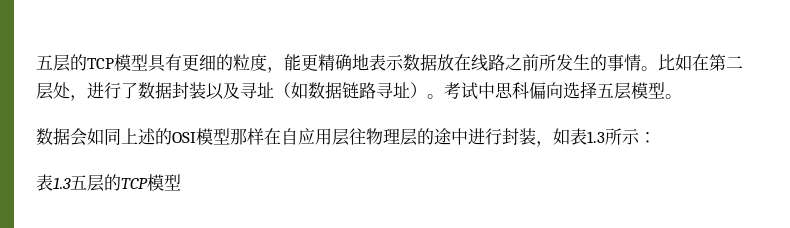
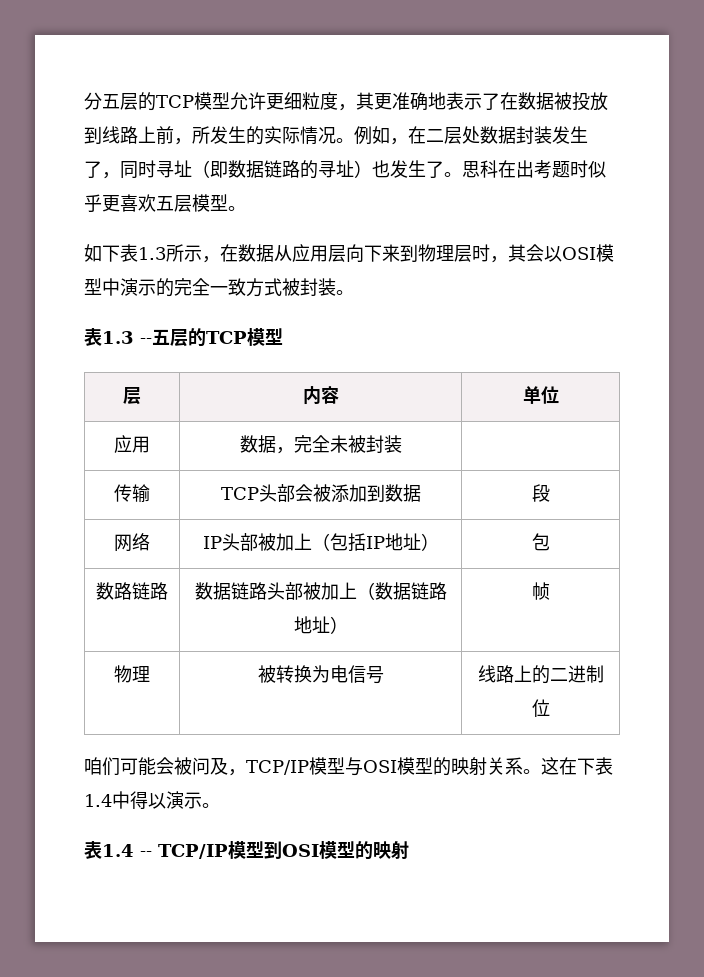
- 五层的TCP模型具有更细的粒度，能更精确地表示数据放在线路之前所发生的事情。比如在第二层处，进行了数据封装以及寻址（如数据链路寻址）。考试中思科偏向选择五层模型。
- 数据会如同上述的OSI模型那样在自应用层往物理层的途中进行封装，如表1.3所示：
- 表1.3五层的TCP模型
+ 分五层的TCP模型允许更细粒度，其更准确地表示了在数据被投放到线路上前，所发生的实际情况。例如，在二层处数据封装发生了，同时寻址（即数据链路的寻址）也发生了。思科在出考题时似乎更喜欢五层模型。
+ 如下表1.3所示，在数据从应用层向下来到物理层时，其会以OSI模型中演示的完全一致方式被封装。
+ 表1.3 --五层的TCP模型
+ 层 | 内容 | 单位
+ 应用 | 数据，完全未被封装 |
+ 传输 | TCP头部会被添加到数据 | 段
+ 网络 | IP头部被加上（包括IP地址） | 包
+ 数路链路 | 数据链路头部被加上（数据链路地址） | 帧
+ 物理 | 被转换为电信号 | 线路上的二进制位
+ 咱们可能会被问及，TCP/IP模型与OSI模型的映射关系。这在下表1.4中得以演示。
+ 表1.4 -- TCP/IP模型到OSI模型的映射

